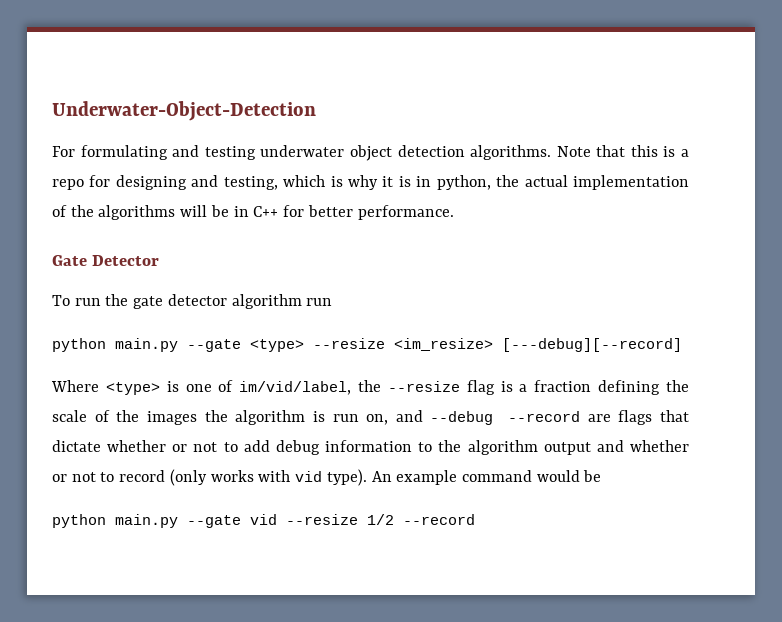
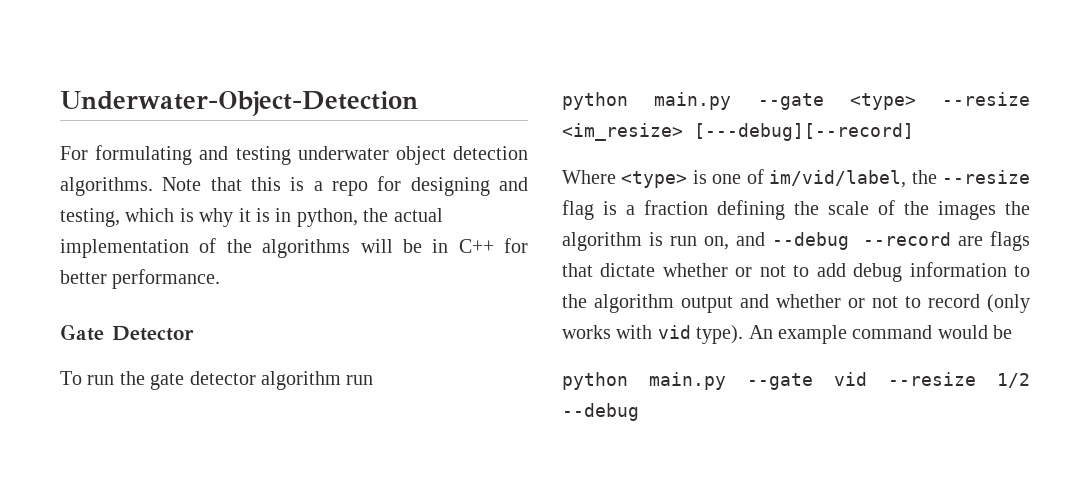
- python main.py --gate vid --resize 1/2 --record
+ python main.py --gate vid --resize 1/2 --debug

